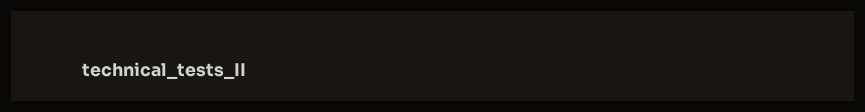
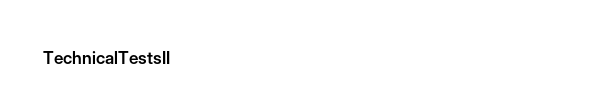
- technical_tests_II
+ TechnicalTestsII

